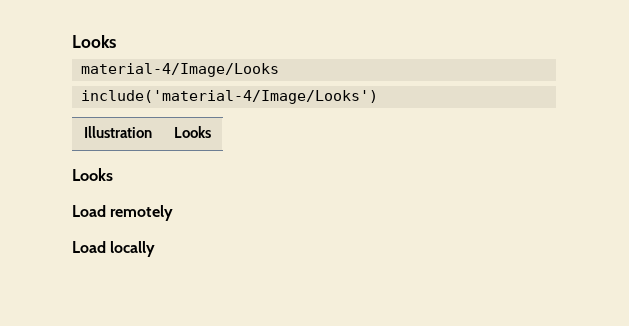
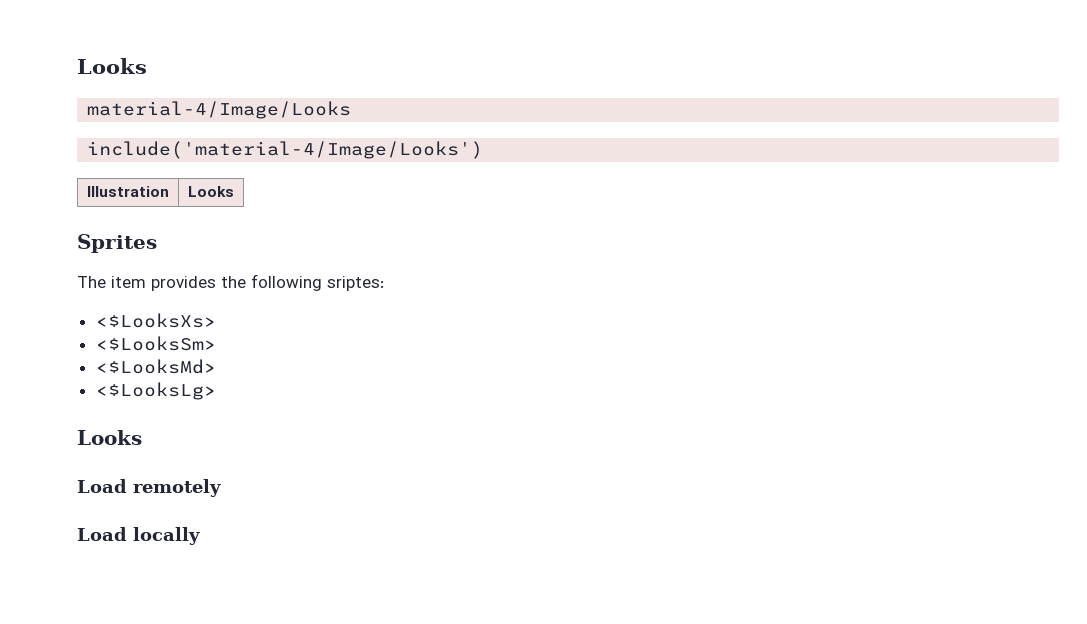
+ Sprites
+ The item provides the following sriptes:
+ <$LooksXs>
+ <$LooksSm>
+ <$LooksMd>
+ <$LooksLg>

